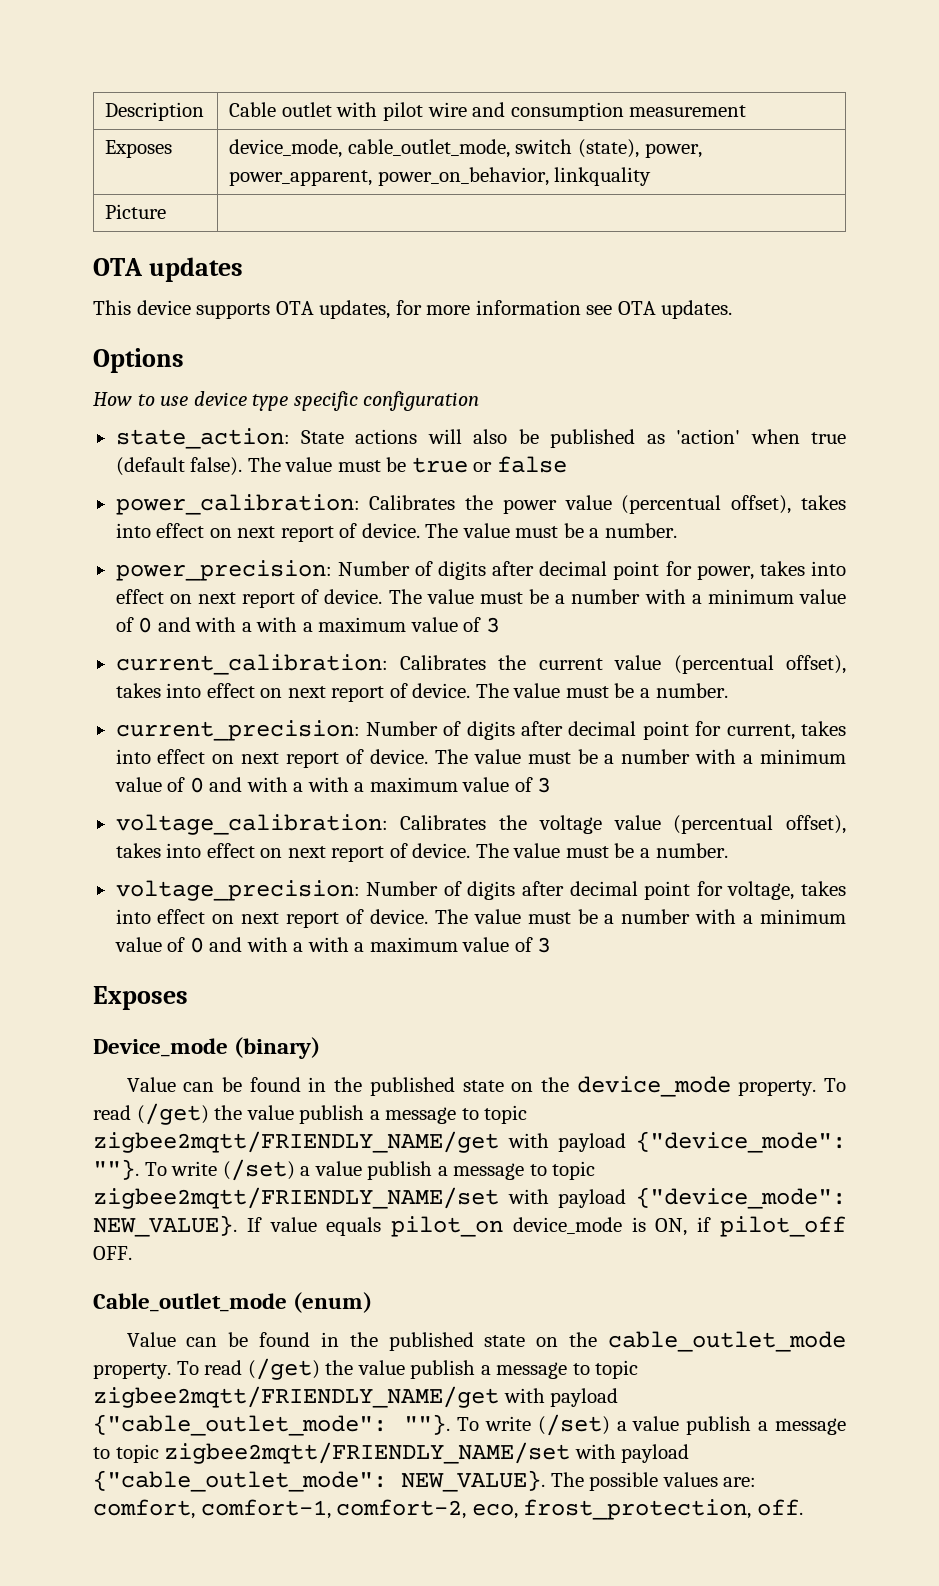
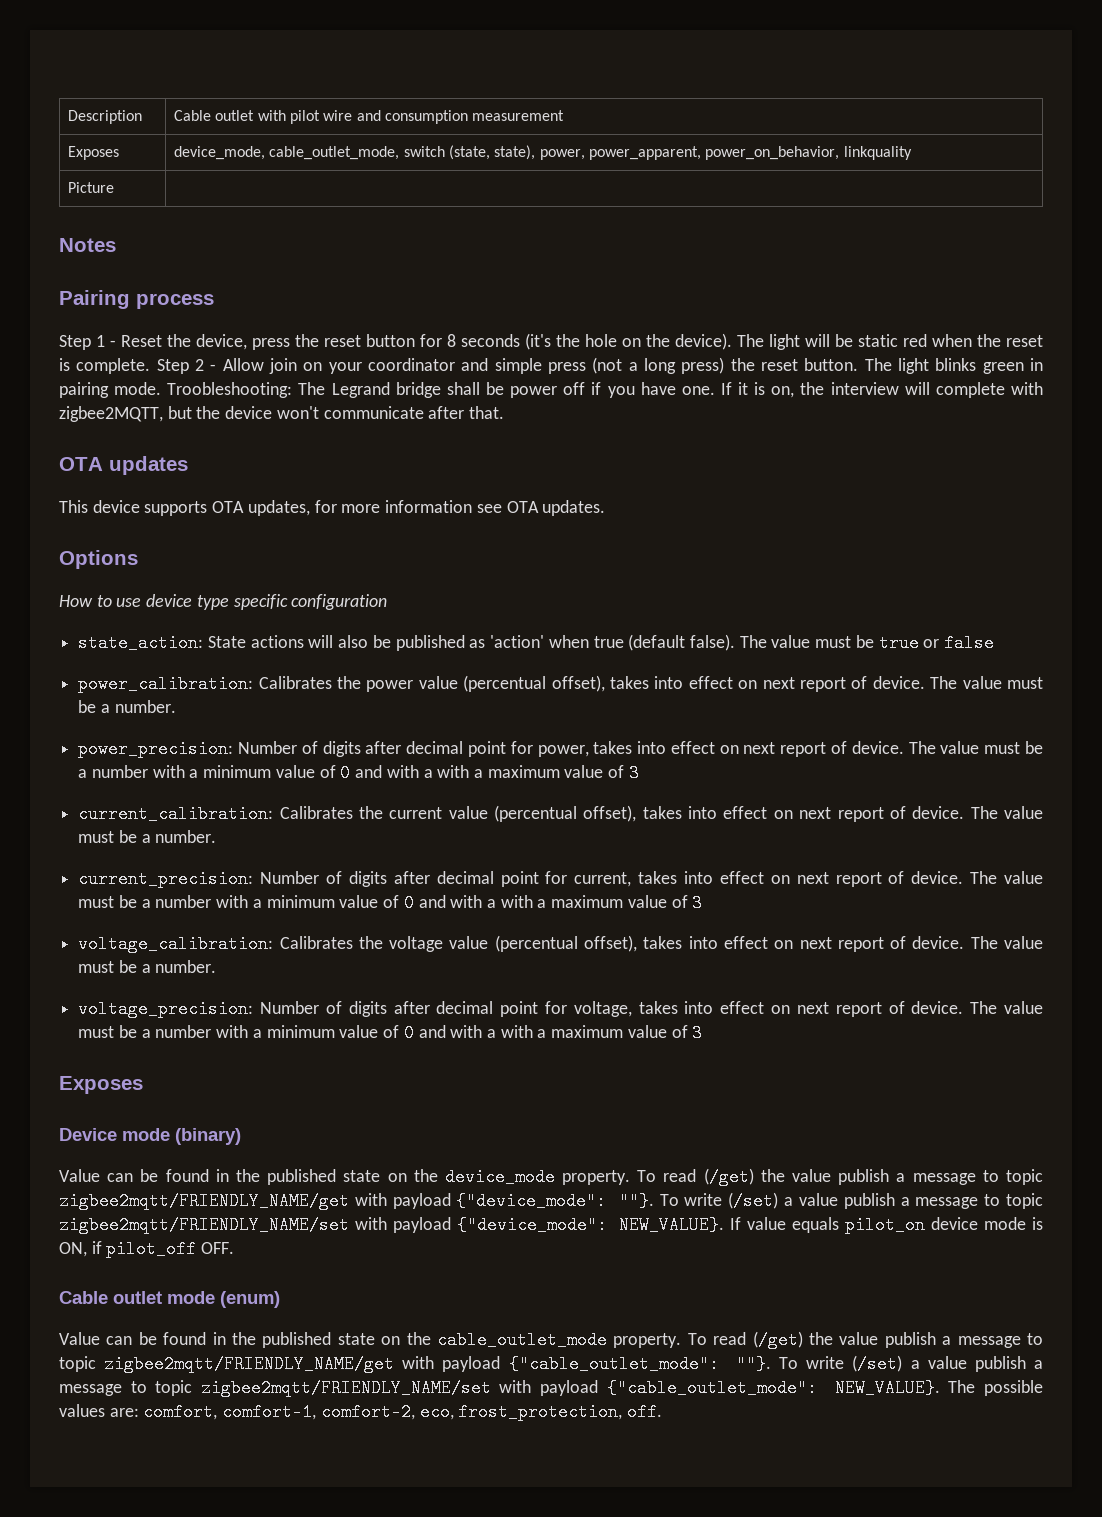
- Exposes | device_mode, cable_outlet_mode, switch (state), power, power_apparent, power_on_behavior, linkquality
+ Exposes | device_mode, cable_outlet_mode, switch (state, state), power, power_apparent, power_on_behavior, linkquality
+ Notes
+ Pairing process
+ Step 1 - Reset the device, press the reset button for 8 seconds (it's the hole on the device). The light will be static red when the reset is complete. Step 2 - Allow join on your coordinator and simple press (not a long press) the reset button. The light blinks green in pairing mode. Troobleshooting: The Legrand bridge shall be power off if you have one. If it is on, the interview will complete with zigbee2MQTT, but the device won't communicate after that.
- Device_mode (binary)
+ Device mode (binary)
- If value equals pilot_on device_mode is ON, if pilot_off OFF.
+ If value equals pilot_on device mode is ON, if pilot_off OFF.
- Cable_outlet_mode (enum)
+ Cable outlet mode (enum)

